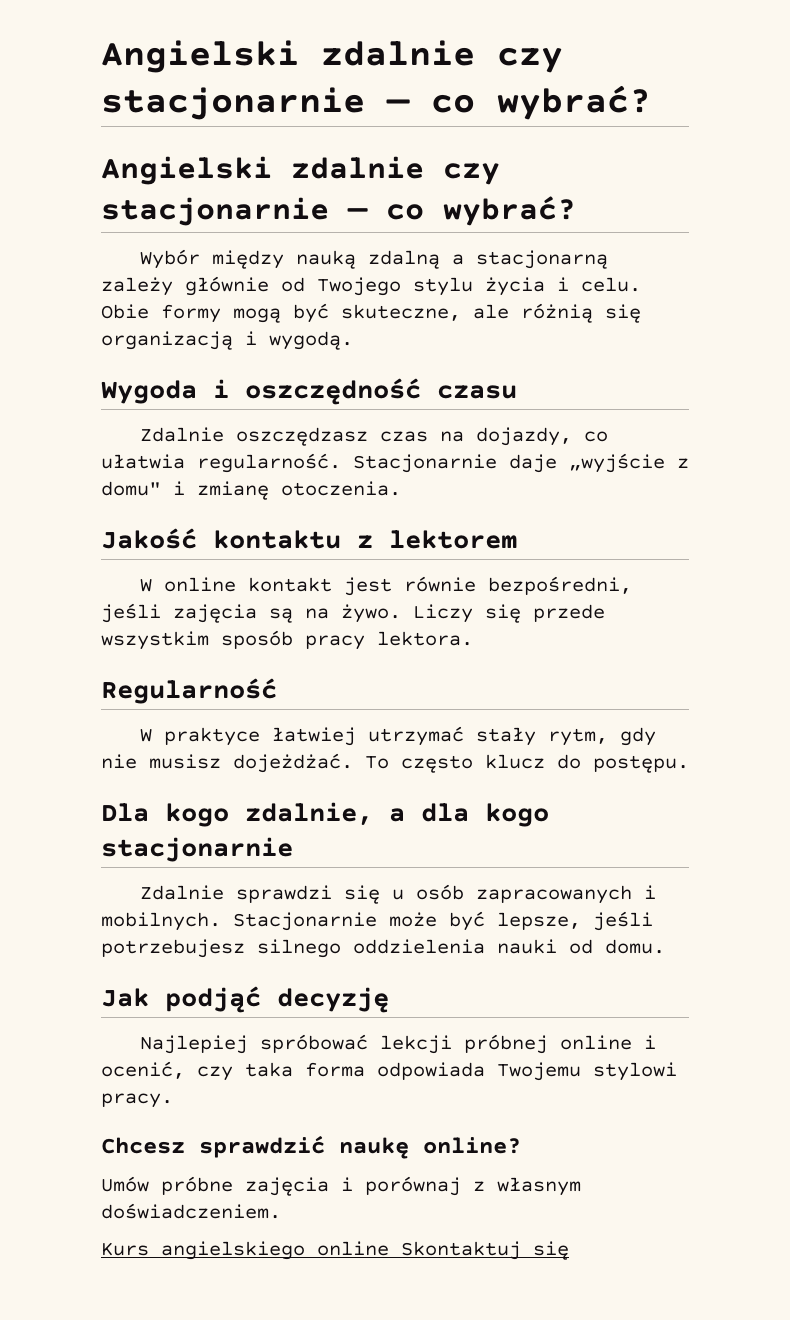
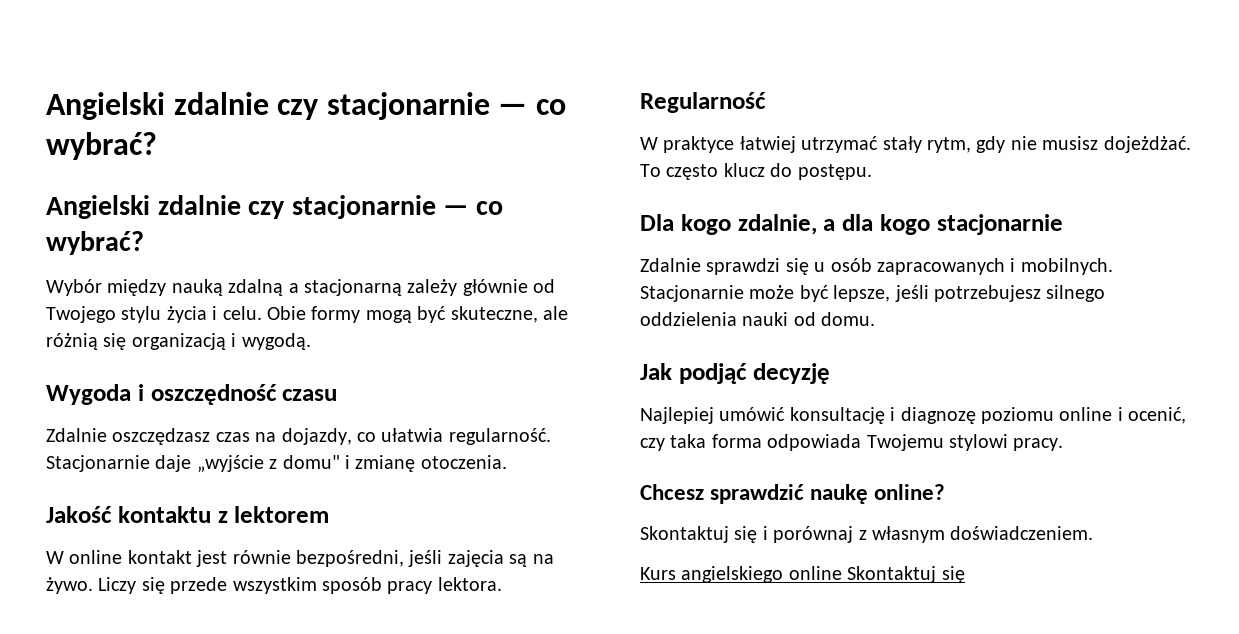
- Najlepiej spróbować lekcji próbnej online i ocenić, czy taka forma odpowiada Twojemu stylowi pracy.
+ Najlepiej umówić konsultację i diagnozę poziomu online i ocenić, czy taka forma odpowiada Twojemu stylowi pracy.
- Umów próbne zajęcia i porównaj z własnym doświadczeniem.
+ Skontaktuj się i porównaj z własnym doświadczeniem.

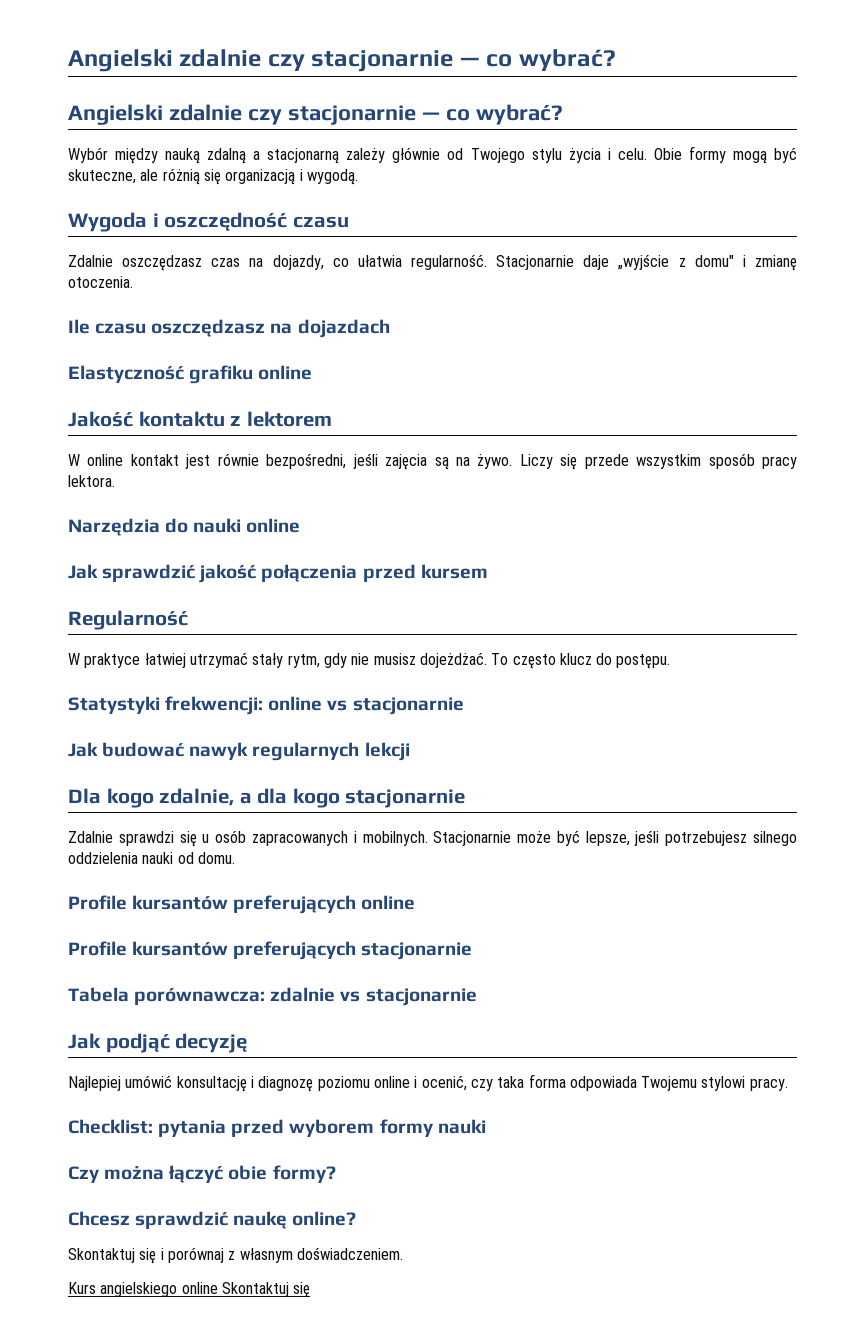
+ Ile czasu oszczędzasz na dojazdach
+ Elastyczność grafiku online
+ Narzędzia do nauki online
+ Jak sprawdzić jakość połączenia przed kursem
+ Statystyki frekwencji: online vs stacjonarnie
+ Jak budować nawyk regularnych lekcji
+ Profile kursantów preferujących online
+ Profile kursantów preferujących stacjonarnie
+ Tabela porównawcza: zdalnie vs stacjonarnie
+ Checklist: pytania przed wyborem formy nauki
+ Czy można łączyć obie formy?

